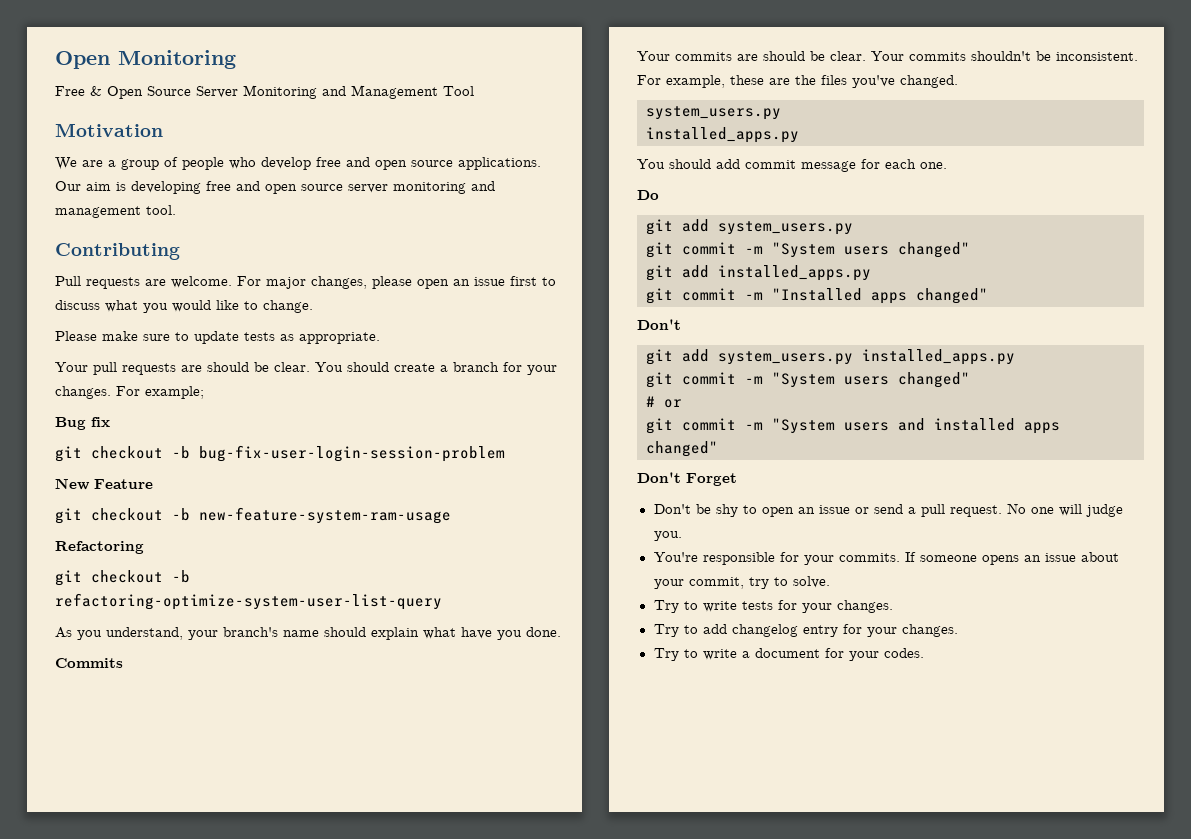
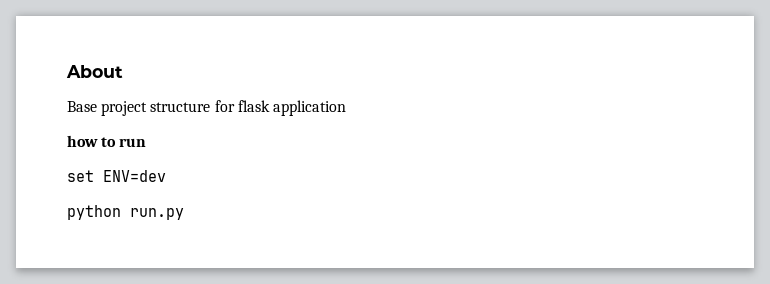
- Open Monitoring
- Free & Open Source Server Monitoring and Management Tool
- Motivation
- We are a group of people who develop free and open source applications. Our aim is developing free and open source server monitoring and management tool.
- Contributing
- Pull requests are welcome. For major changes, please open an issue first to discuss what you would like to change.
- Please make sure to update tests as appropriate.
- Your pull requests are should be clear. You should create a branch for your changes. For example;
- Bug fix
- git checkout -b bug-fix-user-login-session-problem
- New Feature
- git checkout -b new-feature-system-ram-usage
- Refactoring
- git checkout -b refactoring-optimize-system-user-list-query
- As you understand, your branch's name should explain what have you done.
- Commits
- Your commits are should be clear. Your commits shouldn't be inconsistent. For example, these are the files you've changed.
- system_users.py
- installed_apps.py
- You should add commit message for each one.
- Do
- git add system_users.py
- git commit -m "System users changed"
- git add installed_apps.py
- git commit -m "Installed apps changed"
- Don't
- git add system_users.py installed_apps.py
- git commit -m "System users changed"
- # or
- git commit -m "System users and installed apps changed"
- Don't Forget
- Don't be shy to open an issue or send a pull request. No one will judge you.
- You're responsible for your commits. If someone opens an issue about your commit, try to solve.
- Try to write tests for your changes.
- Try to add changelog entry for your changes.
- Try to write a document for your codes.
+ About
+ Base project structure for flask application
+ how to run
+ set ENV=dev
+ python run.py

